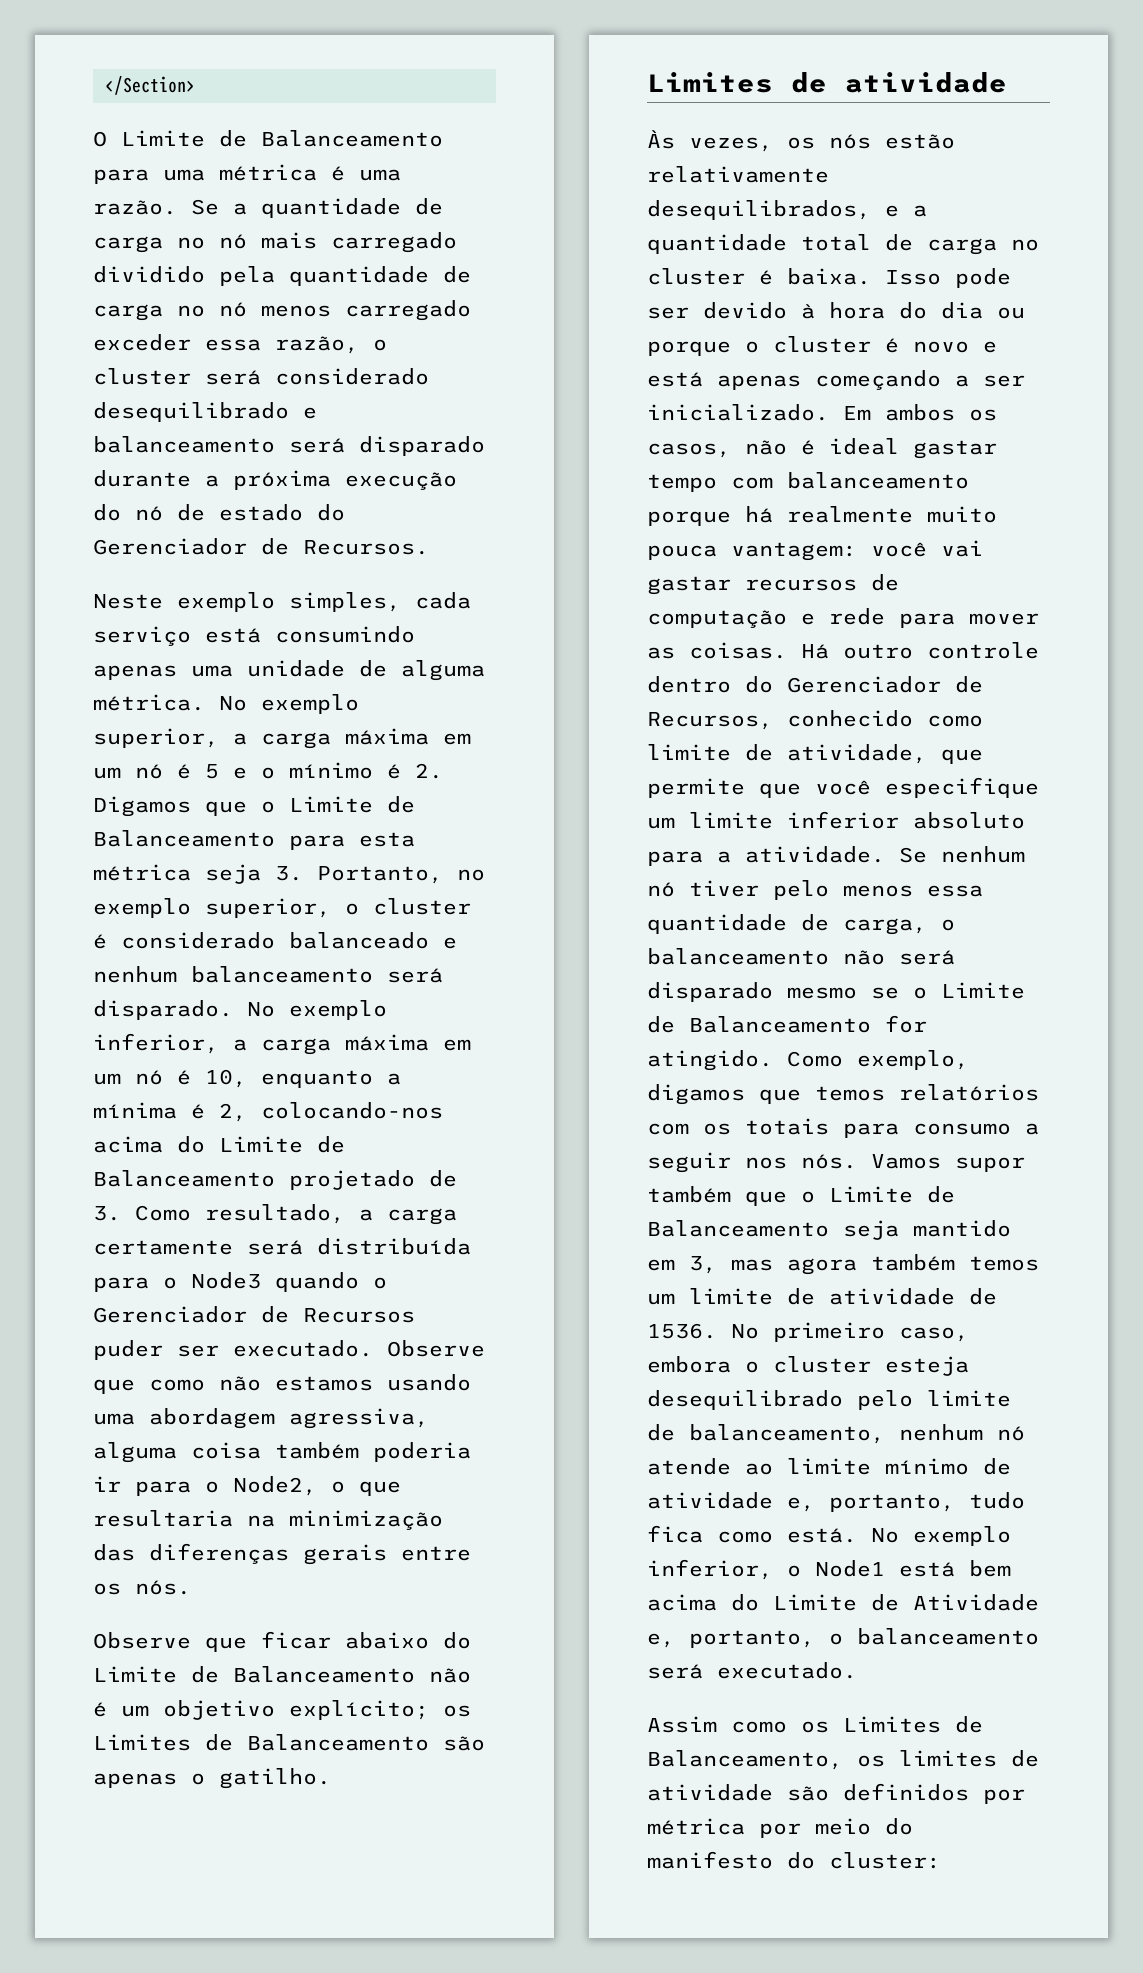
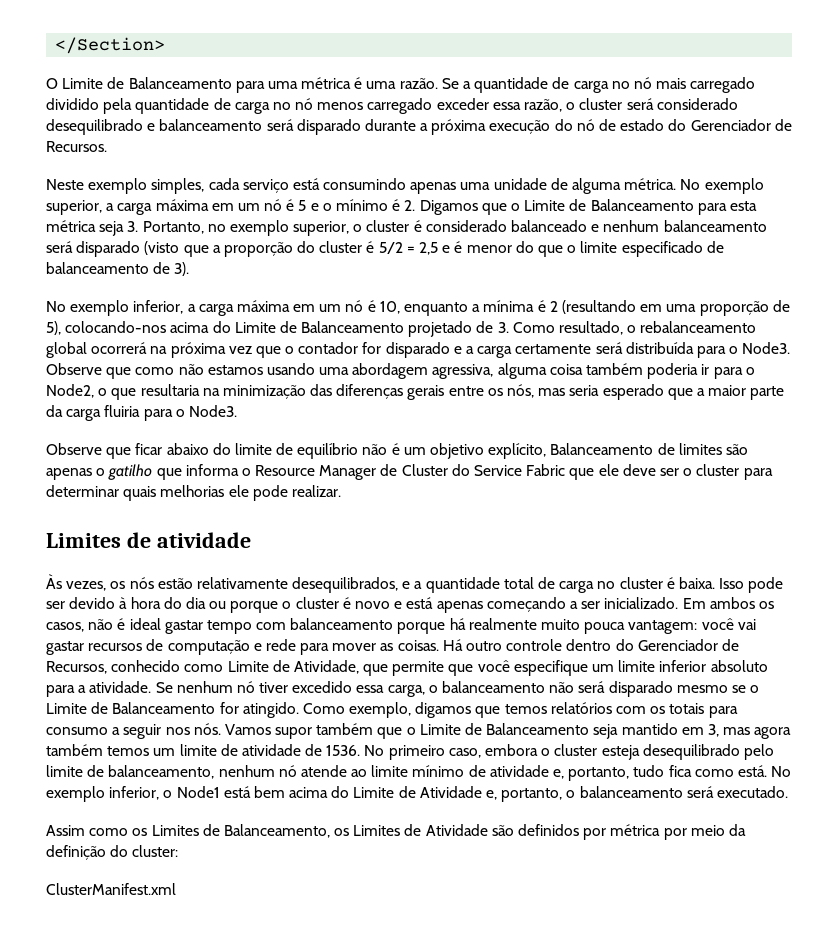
- No exemplo superior, a carga máxima em um nó é 5 e o mínimo é 2. Digamos que o Limite de Balanceamento para esta métrica seja 3. Portanto, no exemplo superior, o cluster é considerado balanceado e nenhum balanceamento será disparado. No exemplo inferior, a carga máxima em um nó é 10, enquanto a mínima é 2, colocando-nos acima do Limite de Balanceamento projetado de 3. Como resultado, a carga certamente será distribuída para o Node3 quando o Gerenciador de Recursos puder ser executado.
+ No exemplo superior, a carga máxima em um nó é 5 e o mínimo é 2. Digamos que o Limite de Balanceamento para esta métrica seja 3. Portanto, no exemplo superior, o cluster é considerado balanceado e nenhum balanceamento será disparado (visto que a proporção do cluster é 5/2 = 2,5 e é menor do que o limite especificado de balanceamento de 3).
+ No exemplo inferior, a carga máxima em um nó é 10, enquanto a mínima é 2 (resultando em uma proporção de 5), colocando-nos acima do Limite de Balanceamento projetado de 3. Como resultado, o rebalanceamento global ocorrerá na próxima vez que o contador for disparado e a carga certamente será distribuída para o Node3.
- Observe que como não estamos usando uma abordagem agressiva, alguma coisa também poderia ir para o Node2, o que resultaria na minimização das diferenças gerais entre os nós.
+ Observe que como não estamos usando uma abordagem agressiva, alguma coisa também poderia ir para o Node2, o que resultaria na minimização das diferenças gerais entre os nós, mas seria esperado que a maior parte da carga fluiria para o Node3.
- Observe que ficar abaixo do Limite de Balanceamento não é um objetivo explícito; os Limites de Balanceamento são apenas o gatilho.
+ Observe que ficar abaixo do limite de equilíbrio não é um objetivo explícito, Balanceamento de limites são apenas o gatilho que informa o Resource Manager de Cluster do Service Fabric que ele deve ser o cluster para determinar quais melhorias ele pode realizar.
- Há outro controle dentro do Gerenciador de Recursos, conhecido como limite de atividade, que permite que você especifique um limite inferior absoluto para a atividade.
+ Há outro controle dentro do Gerenciador de Recursos, conhecido como Limite de Atividade, que permite que você especifique um limite inferior absoluto para a atividade.
- Se nenhum nó tiver pelo menos essa quantidade de carga, o balanceamento não será disparado mesmo se o Limite de Balanceamento for atingido.
+ Se nenhum nó tiver excedido essa carga, o balanceamento não será disparado mesmo se o Limite de Balanceamento for atingido.
- Assim como os Limites de Balanceamento, os limites de atividade são definidos por métrica por meio do manifesto do cluster:
+ Assim como os Limites de Balanceamento, os Limites de Atividade são definidos por métrica por meio da definição do cluster:
+ ClusterManifest.xml

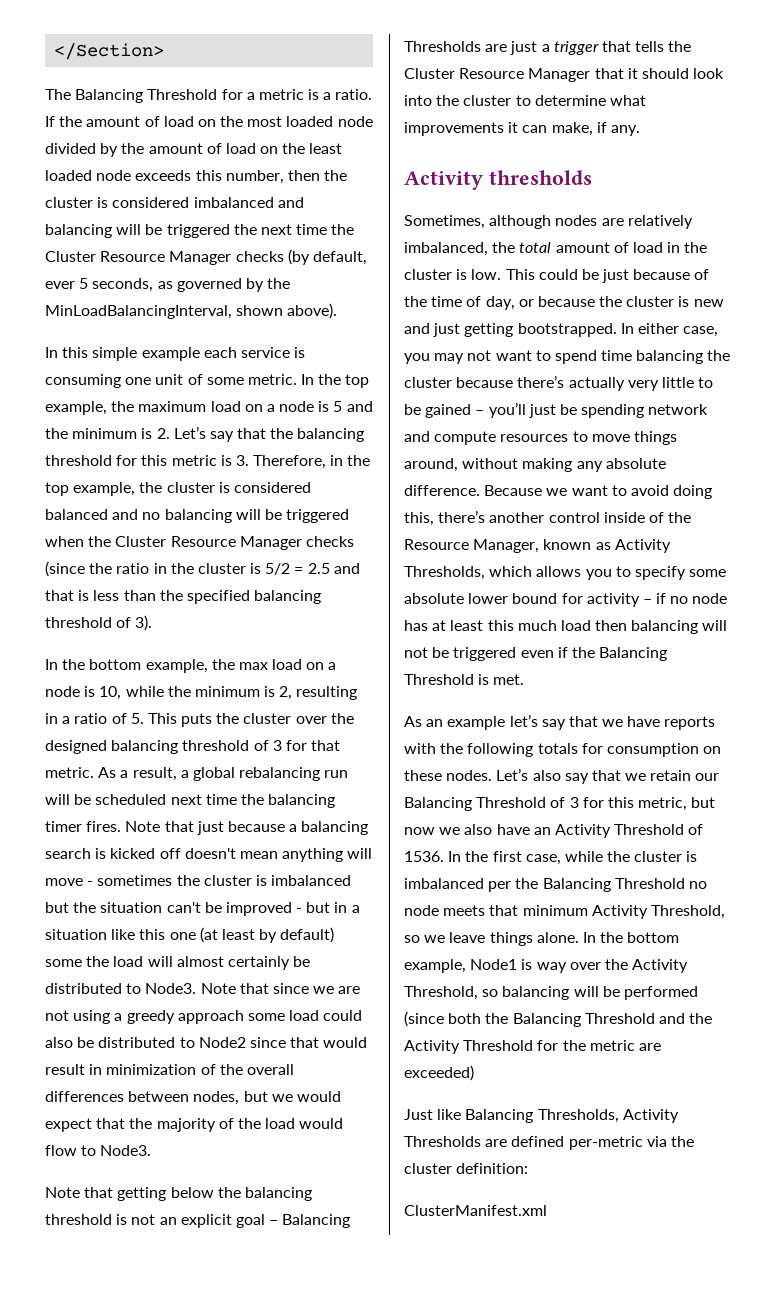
- O Limite de Balanceamento para uma métrica é uma razão. Se a quantidade de carga no nó mais carregado dividido pela quantidade de carga no nó menos carregado exceder essa razão, o cluster será considerado desequilibrado e balanceamento será disparado durante a próxima execução do nó de estado do Gerenciador de Recursos.
- Neste exemplo simples, cada serviço está consumindo apenas uma unidade de alguma métrica. No exemplo superior, a carga máxima em um nó é 5 e o mínimo é 2. Digamos que o Limite de Balanceamento para esta métrica seja 3. Portanto, no exemplo superior, o cluster é considerado balanceado e nenhum balanceamento será disparado (visto que a proporção do cluster é 5/2 = 2,5 e é menor do que o limite especificado de balanceamento de 3).
- No exemplo inferior, a carga máxima em um nó é 10, enquanto a mínima é 2 (resultando em uma proporção de 5), colocando-nos acima do Limite de Balanceamento projetado de 3. Como resultado, o rebalanceamento global ocorrerá na próxima vez que o contador for disparado e a carga certamente será distribuída para o Node3. Observe que como não estamos usando uma abordagem agressiva, alguma coisa também poderia ir para o Node2, o que resultaria na minimização das diferenças gerais entre os nós, mas seria esperado que a maior parte da carga fluiria para o Node3.
- Observe que ficar abaixo do limite de equilíbrio não é um objetivo explícito, Balanceamento de limites são apenas o gatilho que informa o Resource Manager de Cluster do Service Fabric que ele deve ser o cluster para determinar quais melhorias ele pode realizar.
- Limites de atividade
- Às vezes, os nós estão relativamente desequilibrados, e a quantidade total de carga no cluster é baixa. Isso pode ser devido à hora do dia ou porque o cluster é novo e está apenas começando a ser inicializado. Em ambos os casos, não é ideal gastar tempo com balanceamento porque há realmente muito pouca vantagem: você vai gastar recursos de computação e rede para mover as coisas. Há outro controle dentro do Gerenciador de Recursos, conhecido como Limite de Atividade, que permite que você especifique um limite inferior absoluto para a atividade. Se nenhum nó tiver excedido essa carga, o balanceamento não será disparado mesmo se o Limite de Balanceamento for atingido. Como exemplo, digamos que temos relatórios com os totais para consumo a seguir nos nós. Vamos supor também que o Limite de Balanceamento seja mantido em 3, mas agora também temos um limite de atividade de 1536. No primeiro caso, embora o cluster esteja desequilibrado pelo limite de balanceamento, nenhum nó atende ao limite mínimo de atividade e, portanto, tudo fica como está. No exemplo inferior, o Node1 está bem acima do Limite de Atividade e, portanto, o balanceamento será executado.
- Assim como os Limites de Balanceamento, os Limites de Atividade são definidos por métrica por meio da definição do cluster:
+ The Balancing Threshold for a metric is a ratio. If the amount of load on the most loaded node divided by the amount of load on the least loaded node exceeds this number, then the cluster is considered imbalanced and balancing will be triggered the next time the Cluster Resource Manager checks (by default, ever 5 seconds, as governed by the MinLoadBalancingInterval, shown above).
+ In this simple example each service is consuming one unit of some metric. In the top example, the maximum load on a node is 5 and the minimum is 2. Let’s say that the balancing threshold for this metric is 3. Therefore, in the top example, the cluster is considered balanced and no balancing will be triggered when the Cluster Resource Manager checks (since the ratio in the cluster is 5/2 = 2.5 and that is less than the specified balancing threshold of 3).
+ In the bottom example, the max load on a node is 10, while the minimum is 2, resulting in a ratio of 5. This puts the cluster over the designed balancing threshold of 3 for that metric. As a result, a global rebalancing run will be scheduled next time the balancing timer fires. Note that just because a balancing search is kicked off doesn't mean anything will move - sometimes the cluster is imbalanced but the situation can't be improved - but in a situation like this one (at least by default) some the load will almost certainly be distributed to Node3. Note that since we are not using a greedy approach some load could also be distributed to Node2 since that would result in minimization of the overall differences between nodes, but we would expect that the majority of the load would flow to Node3.
+ Note that getting below the balancing threshold is not an explicit goal – Balancing Thresholds are just a trigger that tells the Cluster Resource Manager that it should look into the cluster to determine what improvements it can make, if any.
+ Activity thresholds
+ Sometimes, although nodes are relatively imbalanced, the total amount of load in the cluster is low. This could be just because of the time of day, or because the cluster is new and just getting bootstrapped. In either case, you may not want to spend time balancing the cluster because there’s actually very little to be gained – you’ll just be spending network and compute resources to move things around, without making any absolute difference. Because we want to avoid doing this, there’s another control inside of the Resource Manager, known as Activity Thresholds, which allows you to specify some absolute lower bound for activity – if no node has at least this much load then balancing will not be triggered even if the Balancing Threshold is met.
+ As an example let’s say that we have reports with the following totals for consumption on these nodes. Let’s also say that we retain our Balancing Threshold of 3 for this metric, but now we also have an Activity Threshold of 1536. In the first case, while the cluster is imbalanced per the Balancing Threshold no node meets that minimum Activity Threshold, so we leave things alone. In the bottom example, Node1 is way over the Activity Threshold, so balancing will be performed (since both the Balancing Threshold and the Activity Threshold for the metric are exceeded)
+ Just like Balancing Thresholds, Activity Thresholds are defined per-metric via the cluster definition:

